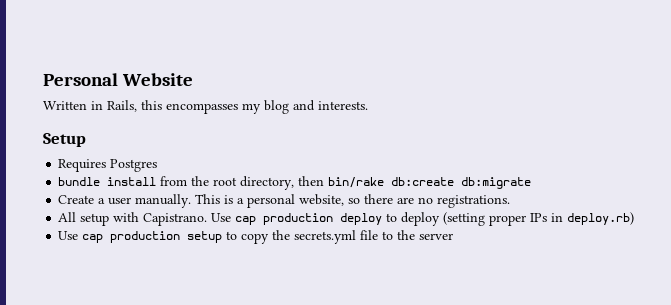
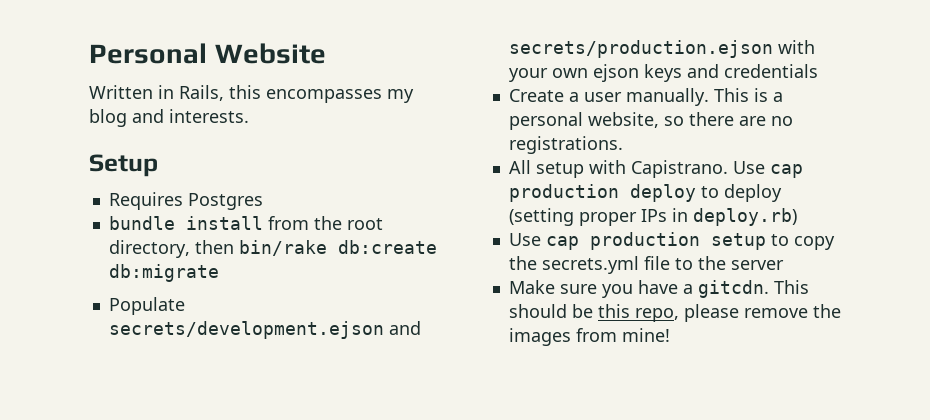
+ Populate secrets/development.ejson and secrets/production.ejson with your own ejson keys and credentials
+ Make sure you have a gitcdn. This should be this repo, please remove the images from mine!

